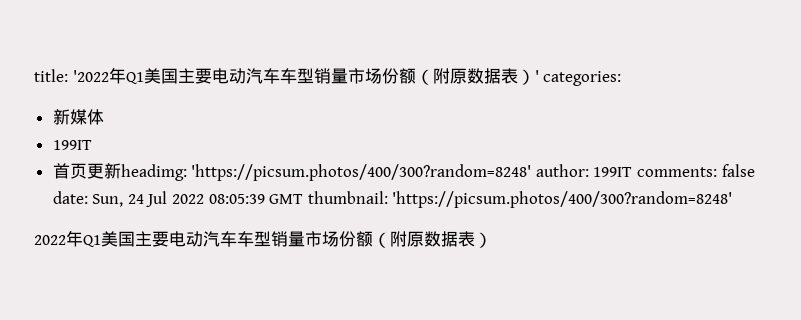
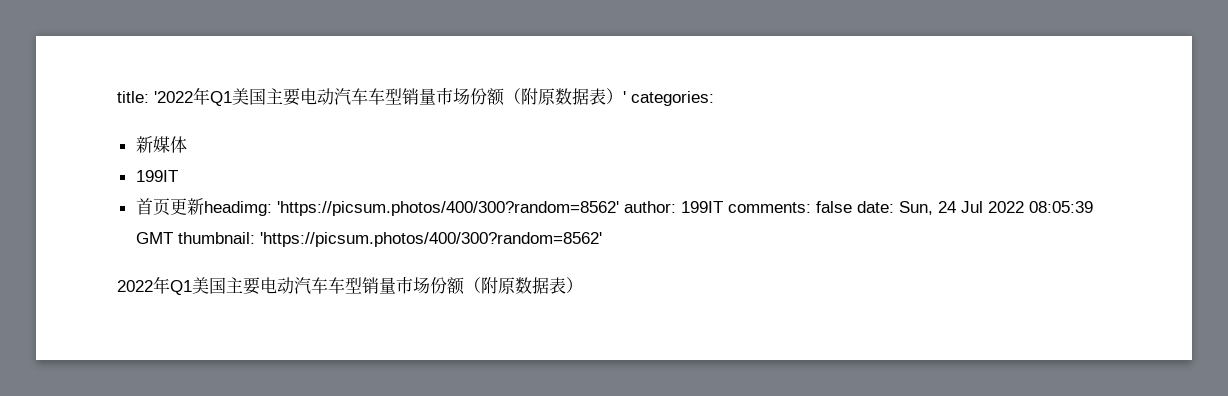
- 首页更新headimg: 'https://picsum.photos/400/300?random=8248' author: 199IT comments: false date: Sun, 24 Jul 2022 08:05:39 GMT thumbnail: 'https://picsum.photos/400/300?random=8248'
+ 首页更新headimg: 'https://picsum.photos/400/300?random=8562' author: 199IT comments: false date: Sun, 24 Jul 2022 08:05:39 GMT thumbnail: 'https://picsum.photos/400/300?random=8562'

